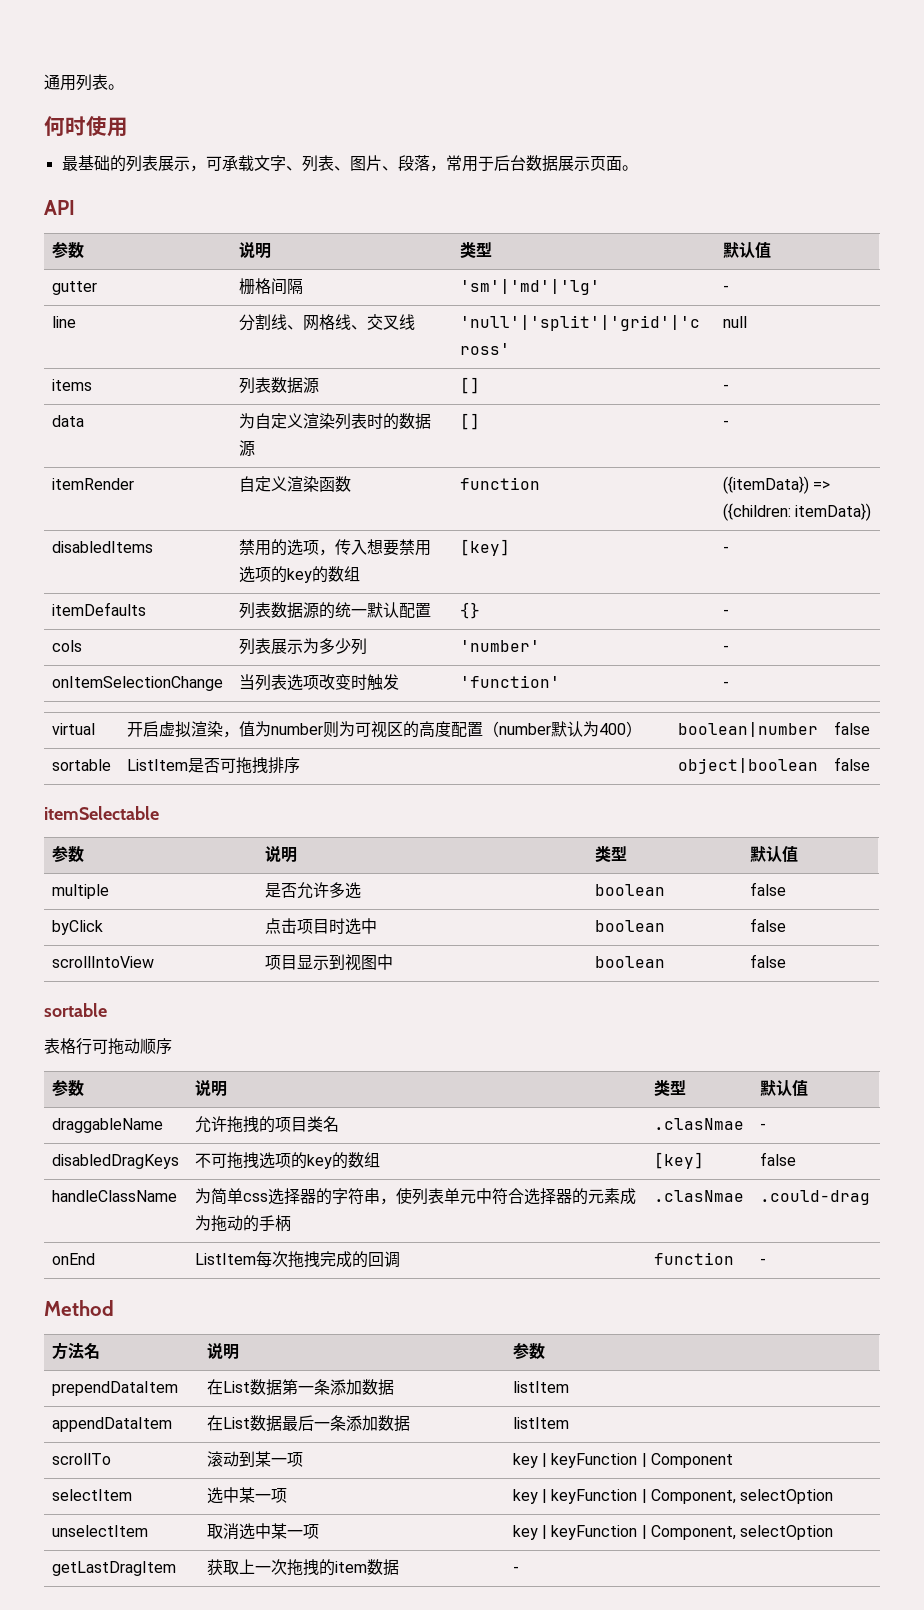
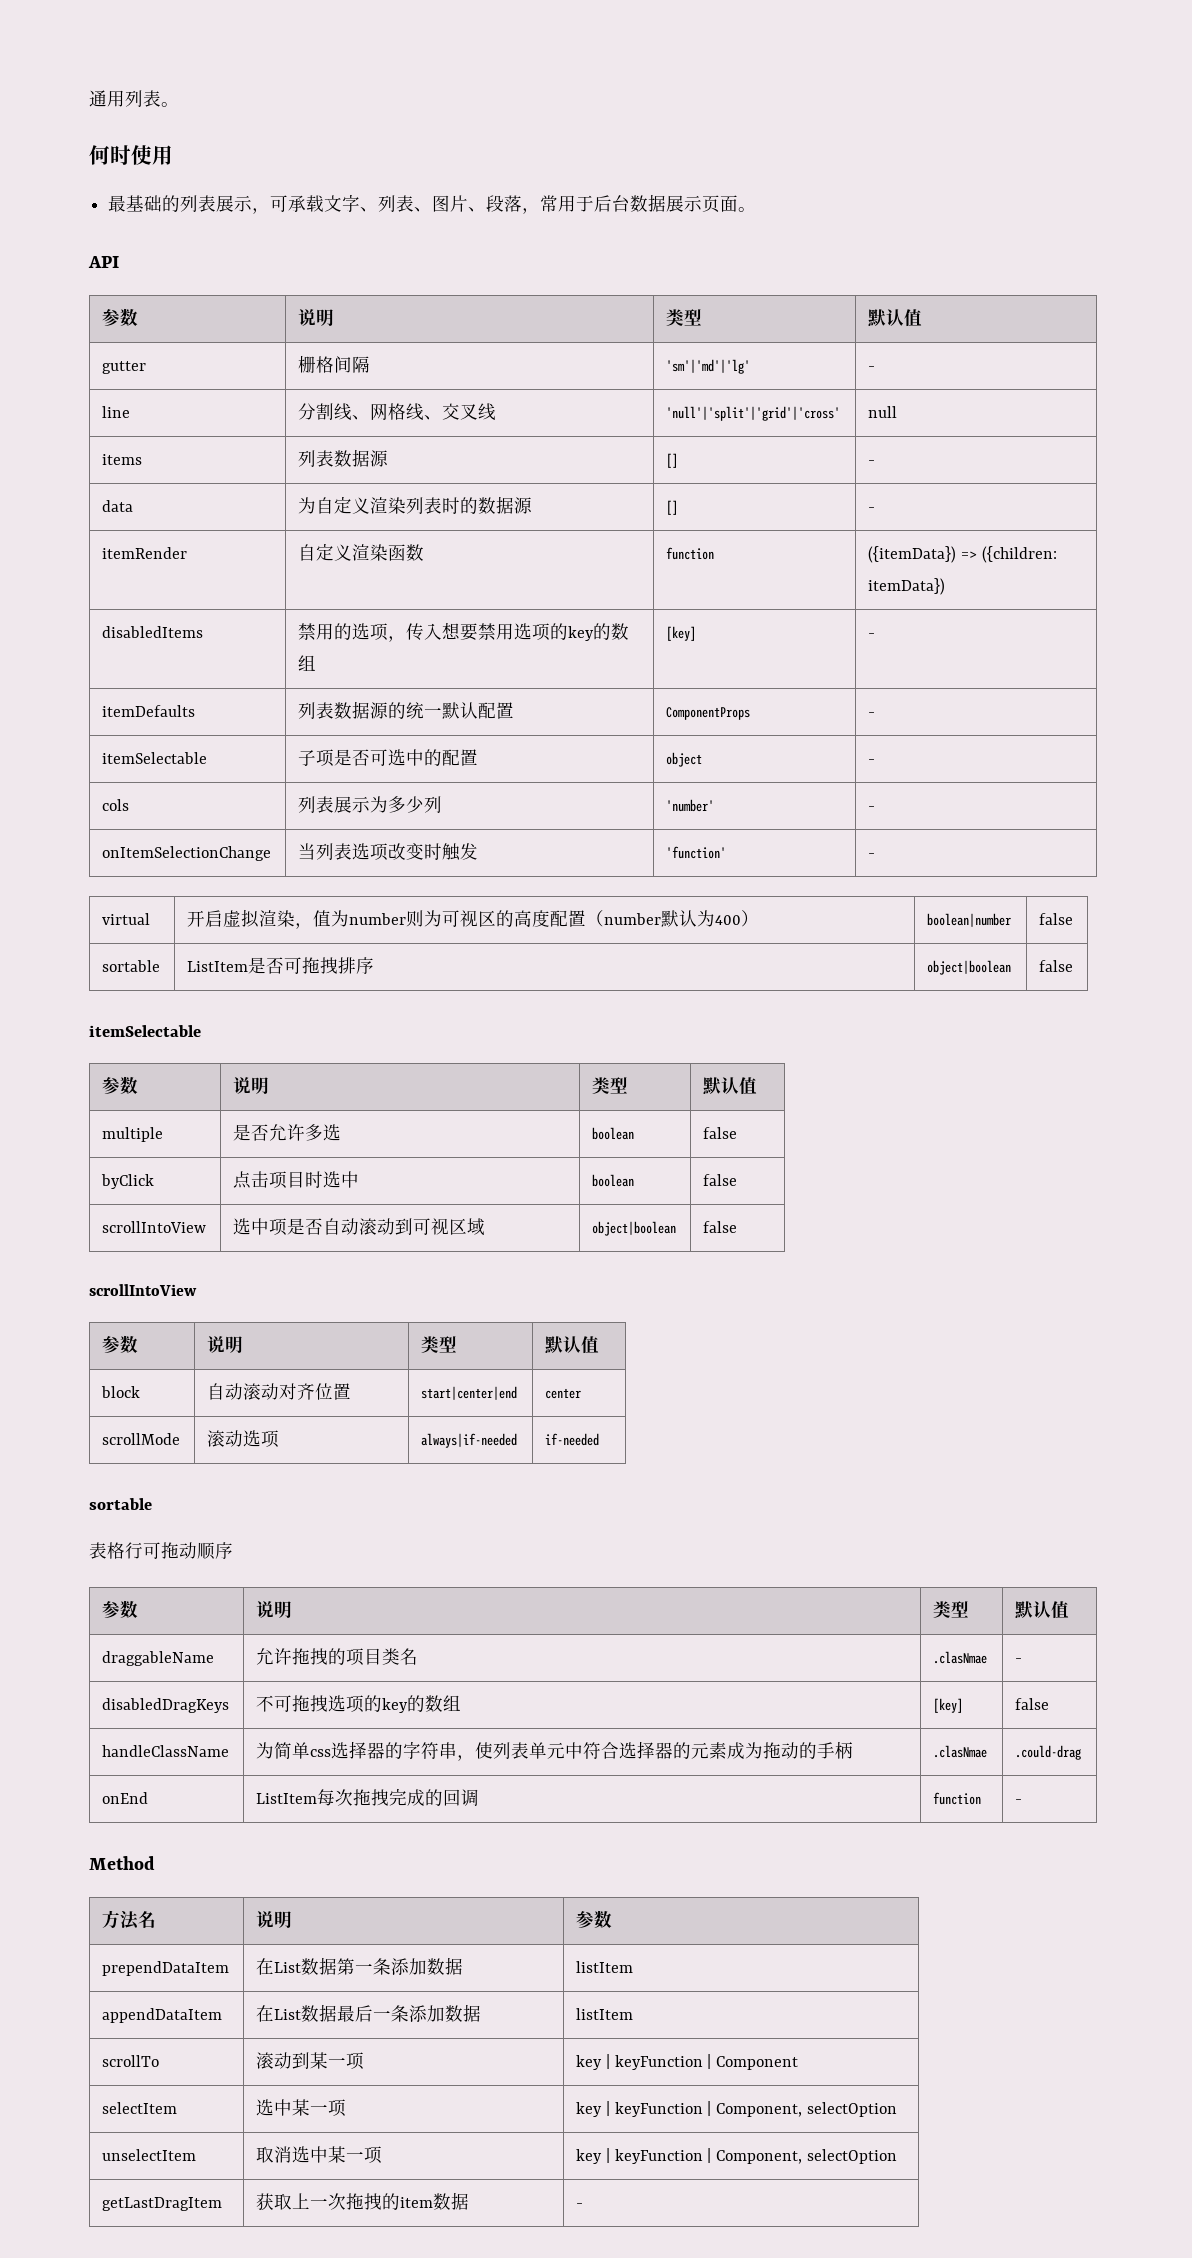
- itemDefaults | 列表数据源的统一默认配置 | {} | -
+ itemDefaults | 列表数据源的统一默认配置 | ComponentProps | -
+ itemSelectable | 子项是否可选中的配置 | object | -
- scrollIntoView | 项目显示到视图中 | boolean | false
+ scrollIntoView | 选中项是否自动滚动到可视区域 | object|boolean | false
+ scrollIntoView
+ 参数 | 说明 | 类型 | 默认值
+ block | 自动滚动对齐位置 | start|center|end | center
+ scrollMode | 滚动选项 | always|if-needed | if-needed

